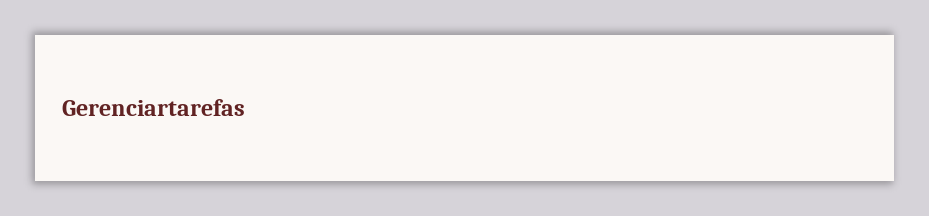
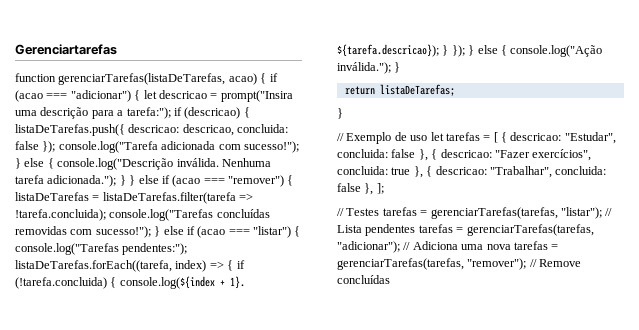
+ function gerenciarTarefas(listaDeTarefas, acao) { if (acao === "adicionar") { let descricao = prompt("Insira uma descrição para a tarefa:"); if (descricao) { listaDeTarefas.push({ descricao: descricao, concluida: false }); console.log("Tarefa adicionada com sucesso!"); } else { console.log("Descrição inválida. Nenhuma tarefa adicionada."); } } else if (acao === "remover") { listaDeTarefas = listaDeTarefas.filter(tarefa => !tarefa.concluida); console.log("Tarefas concluídas removidas com sucesso!"); } else if (acao === "listar") { console.log("Tarefas pendentes:"); listaDeTarefas.forEach((tarefa, index) => { if (!tarefa.concluida) { console.log(${index + 1}. ${tarefa.descricao}); } }); } else { console.log("Ação inválida."); }
+ return listaDeTarefas;
+ }
+ // Exemplo de uso let tarefas = [ { descricao: "Estudar", concluida: false }, { descricao: "Fazer exercícios", concluida: true }, { descricao: "Trabalhar", concluida: false }, ];
+ // Testes tarefas = gerenciarTarefas(tarefas, "listar"); // Lista pendentes tarefas = gerenciarTarefas(tarefas, "adicionar"); // Adiciona uma nova tarefas = gerenciarTarefas(tarefas, "remover"); // Remove concluídas

